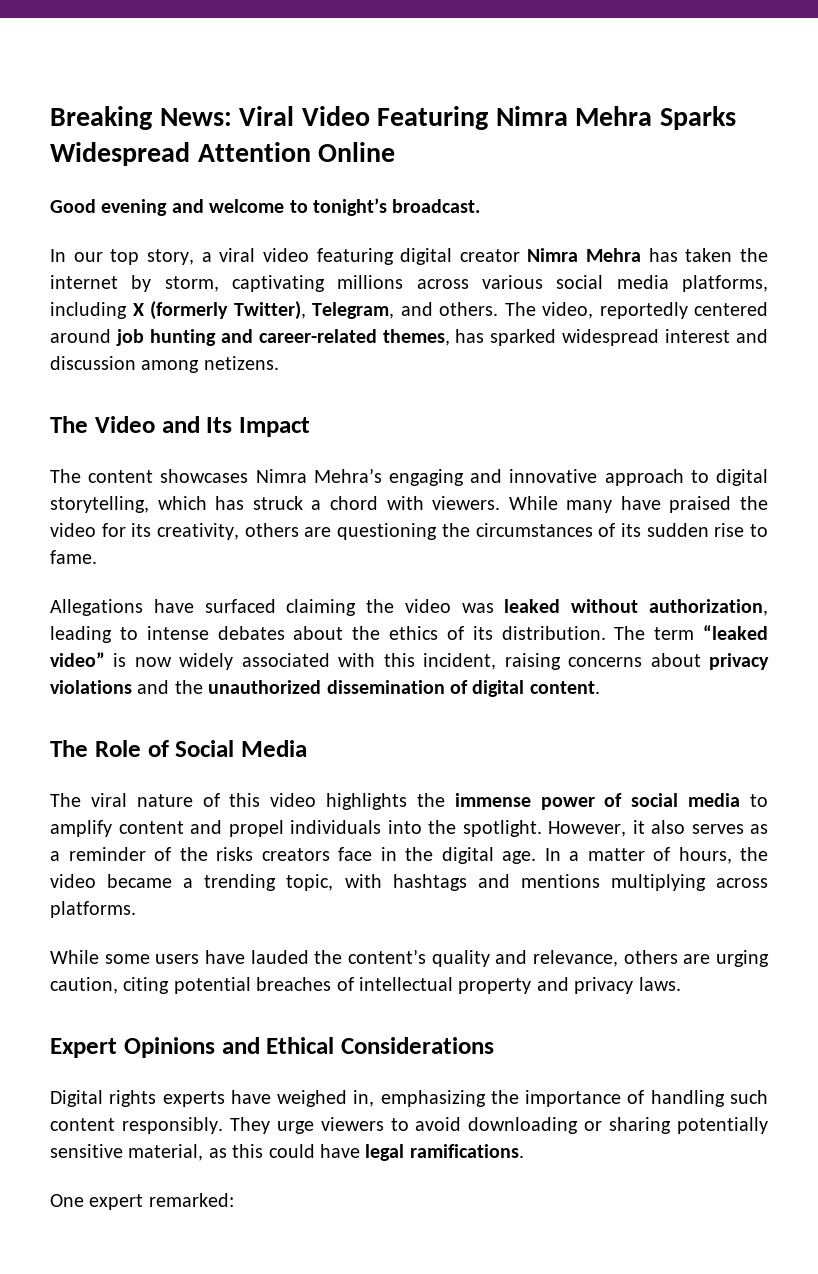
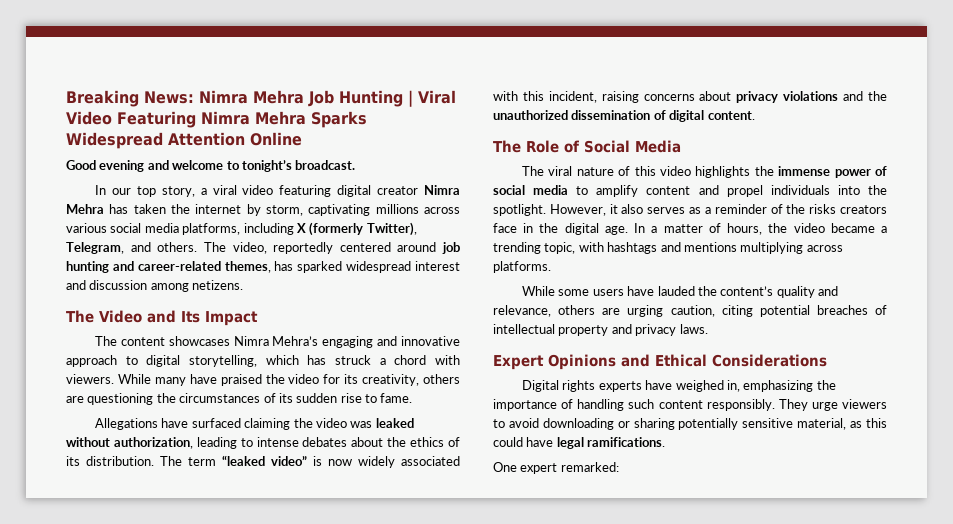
- Breaking News: Viral Video Featuring Nimra Mehra Sparks Widespread Attention Online
+ Breaking News: Nimra Mehra Job Hunting | Viral Video Featuring Nimra Mehra Sparks Widespread Attention Online

